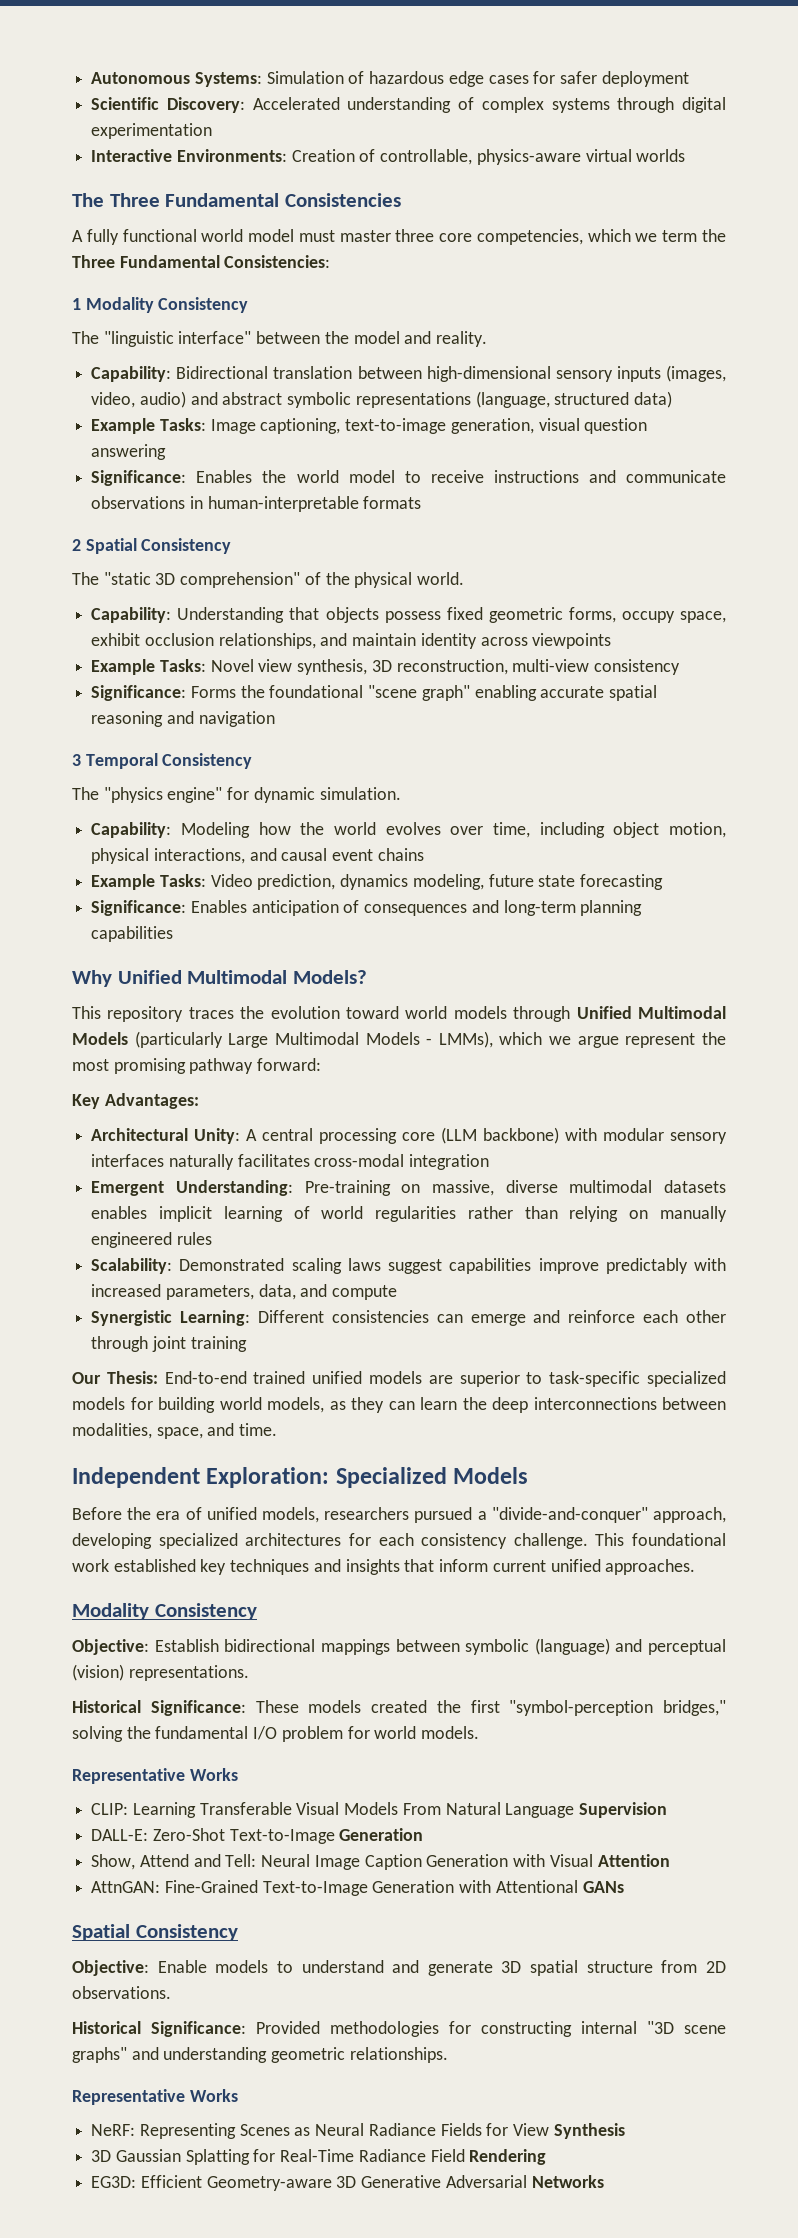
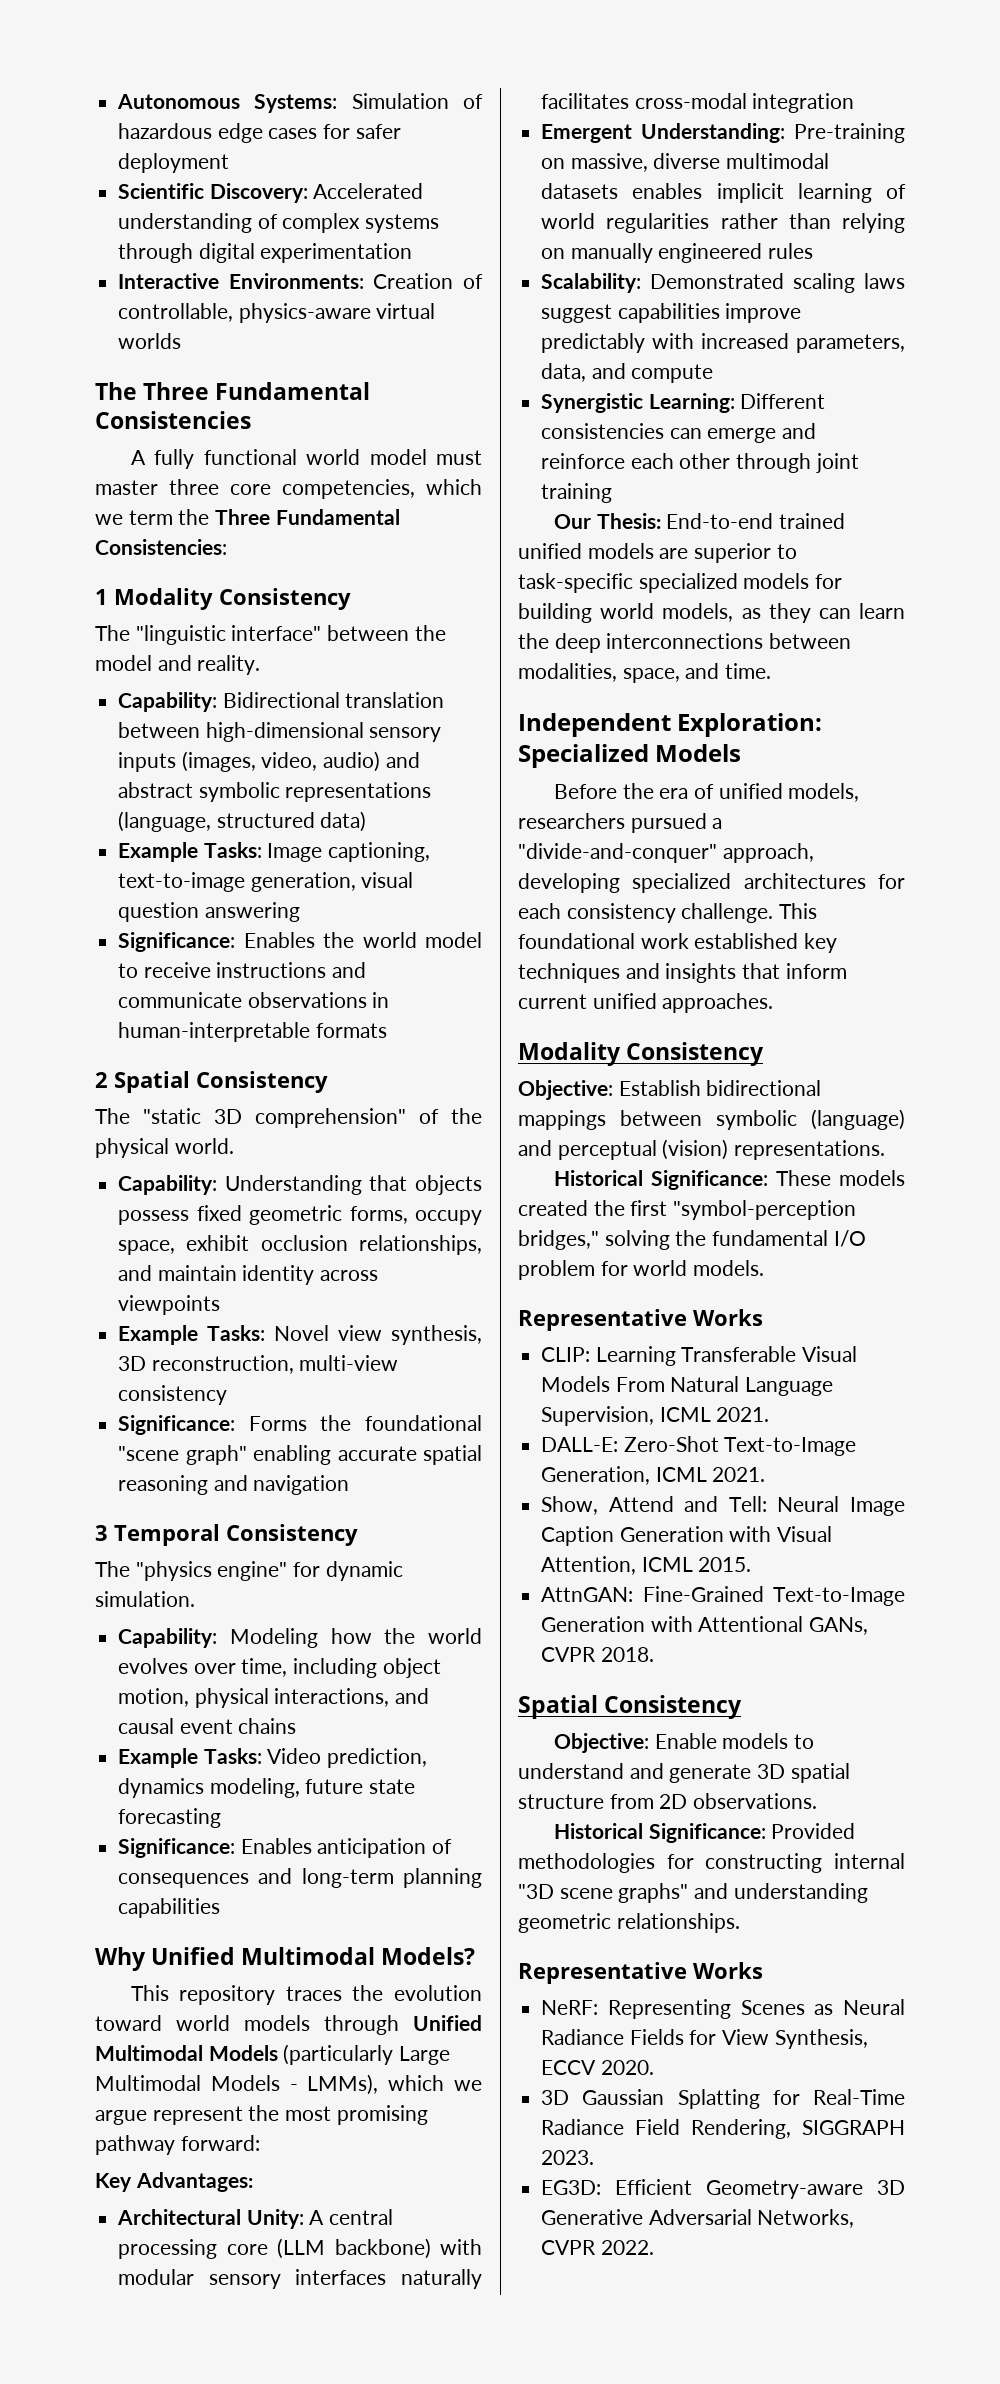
- CLIP: Learning Transferable Visual Models From Natural Language Supervision
+ CLIP: Learning Transferable Visual Models From Natural Language Supervision, ICML 2021.
- DALL-E: Zero-Shot Text-to-Image Generation
+ DALL-E: Zero-Shot Text-to-Image Generation, ICML 2021.
- Show, Attend and Tell: Neural Image Caption Generation with Visual Attention
+ Show, Attend and Tell: Neural Image Caption Generation with Visual Attention, ICML 2015.
- AttnGAN: Fine-Grained Text-to-Image Generation with Attentional GANs
+ AttnGAN: Fine-Grained Text-to-Image Generation with Attentional GANs, CVPR 2018.
- NeRF: Representing Scenes as Neural Radiance Fields for View Synthesis
+ NeRF: Representing Scenes as Neural Radiance Fields for View Synthesis, ECCV 2020.
- 3D Gaussian Splatting for Real-Time Radiance Field Rendering
+ 3D Gaussian Splatting for Real-Time Radiance Field Rendering, SIGGRAPH 2023.
- EG3D: Efficient Geometry-aware 3D Generative Adversarial Networks
+ EG3D: Efficient Geometry-aware 3D Generative Adversarial Networks, CVPR 2022.

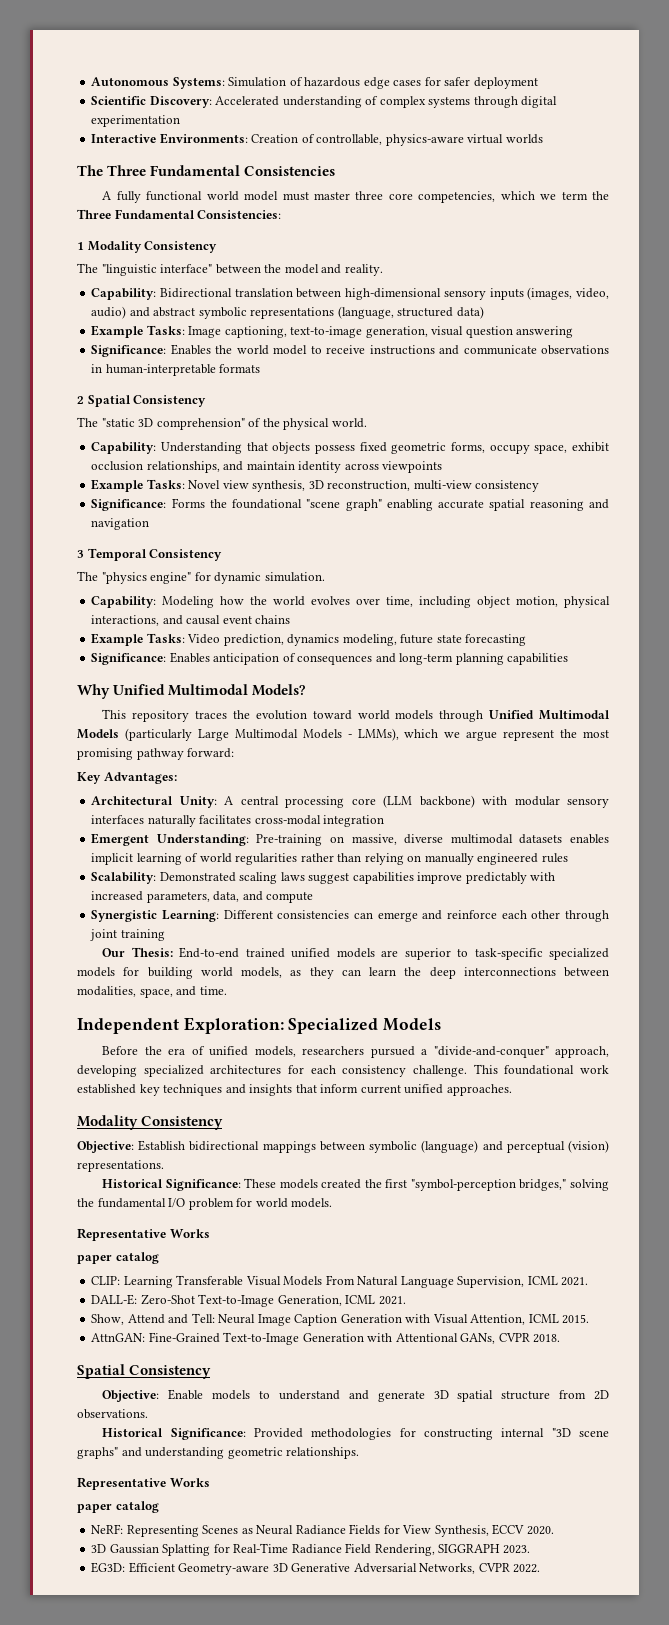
  Historical Significance: These models created the first "symbol-perception bridges," solving the fundamental I/O problem for world models.
  Representative Works
+ paper catalog
  Historical Significance: Provided methodologies for constructing internal "3D scene graphs" and understanding geometric relationships.
  Representative Works
+ paper catalog

